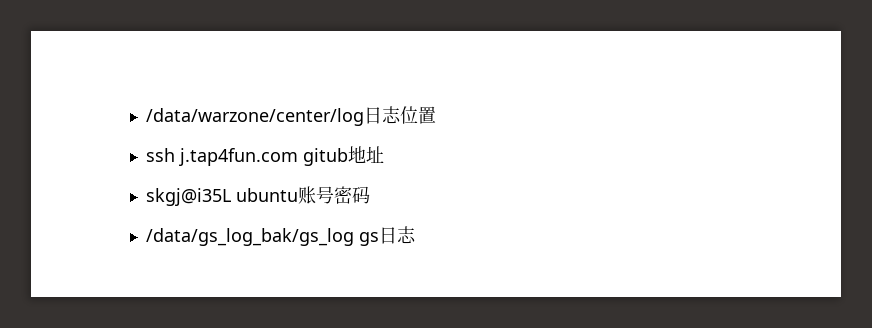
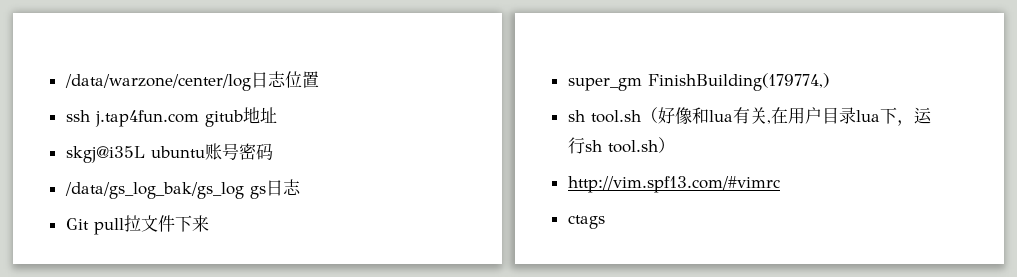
+ Git pull拉文件下来
+ super_gm FinishBuilding(179774,)
+ sh tool.sh（好像和lua有关,在用户目录lua下，运行sh tool.sh）
+ http://vim.spf13.com/#vimrc
+ ctags

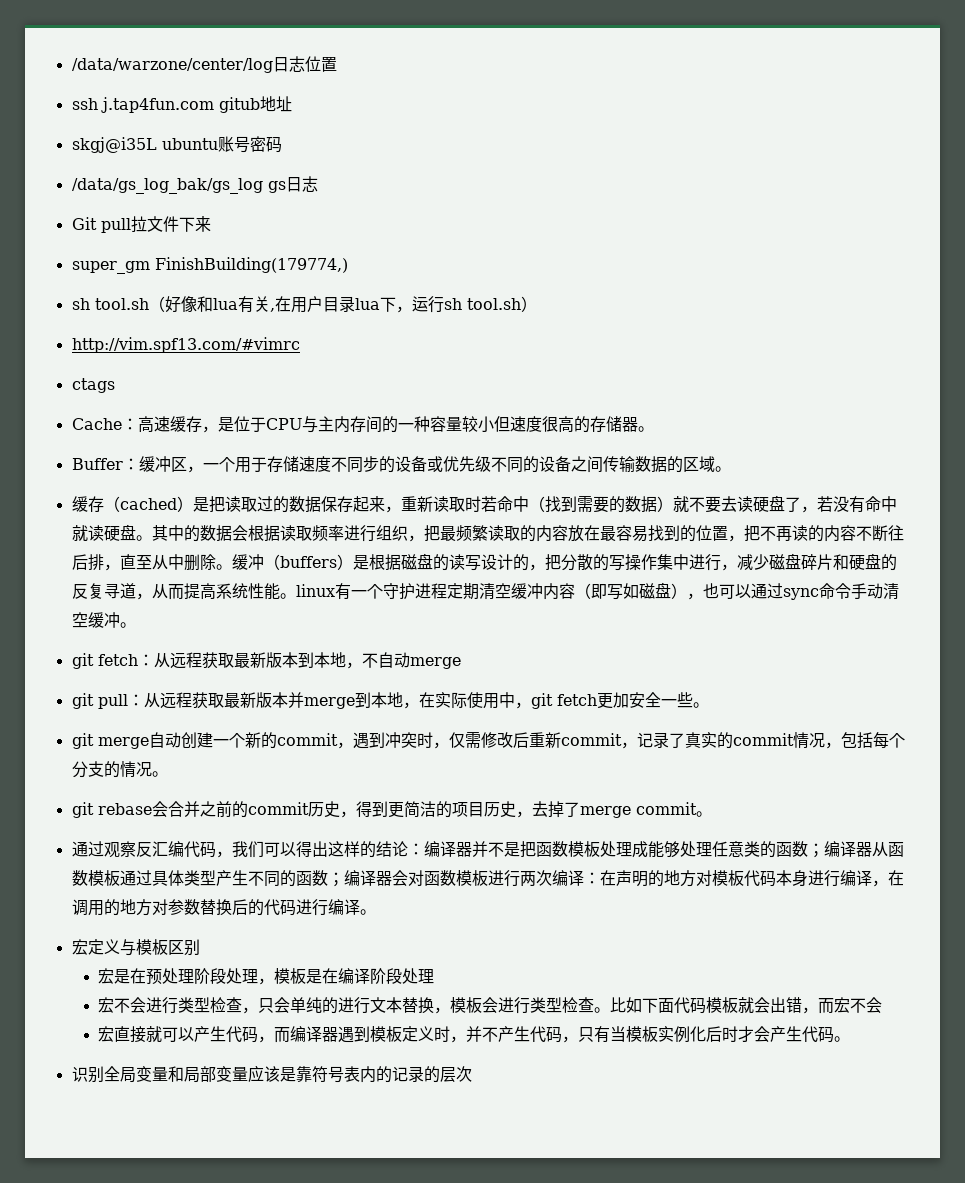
+ Cache：高速缓存，是位于CPU与主内存间的一种容量较小但速度很高的存储器。
+ Buffer：缓冲区，一个用于存储速度不同步的设备或优先级不同的设备之间传输数据的区域。
+ 缓存（cached）是把读取过的数据保存起来，重新读取时若命中（找到需要的数据）就不要去读硬盘了，若没有命中就读硬盘。其中的数据会根据读取频率进行组织，把最频繁读取的内容放在最容易找到的位置，把不再读的内容不断往后排，直至从中删除。缓冲（buffers）是根据磁盘的读写设计的，把分散的写操作集中进行，减少磁盘碎片和硬盘的反复寻道，从而提高系统性能。linux有一个守护进程定期清空缓冲内容（即写如磁盘），也可以通过sync命令手动清空缓冲。
+ git fetch：从远程获取最新版本到本地，不自动merge
+ git pull：从远程获取最新版本并merge到本地，在实际使用中，git fetch更加安全一些。
+ git merge自动创建一个新的commit，遇到冲突时，仅需修改后重新commit，记录了真实的commit情况，包括每个分支的情况。
+ git rebase会合并之前的commit历史，得到更简洁的项目历史，去掉了merge commit。
+ 通过观察反汇编代码，我们可以得出这样的结论：编译器并不是把函数模板处理成能够处理任意类的函数；编译器从函数模板通过具体类型产生不同的函数；编译器会对函数模板进行两次编译：在声明的地方对模板代码本身进行编译，在调用的地方对参数替换后的代码进行编译。
+ 宏定义与模板区别
+ 宏是在预处理阶段处理，模板是在编译阶段处理
+ 宏不会进行类型检查，只会单纯的进行文本替换，模板会进行类型检查。比如下面代码模板就会出错，而宏不会
+ 宏直接就可以产生代码，而编译器遇到模板定义时，并不产生代码，只有当模板实例化后时才会产生代码。
+ 识别全局变量和局部变量应该是靠符号表内的记录的层次

